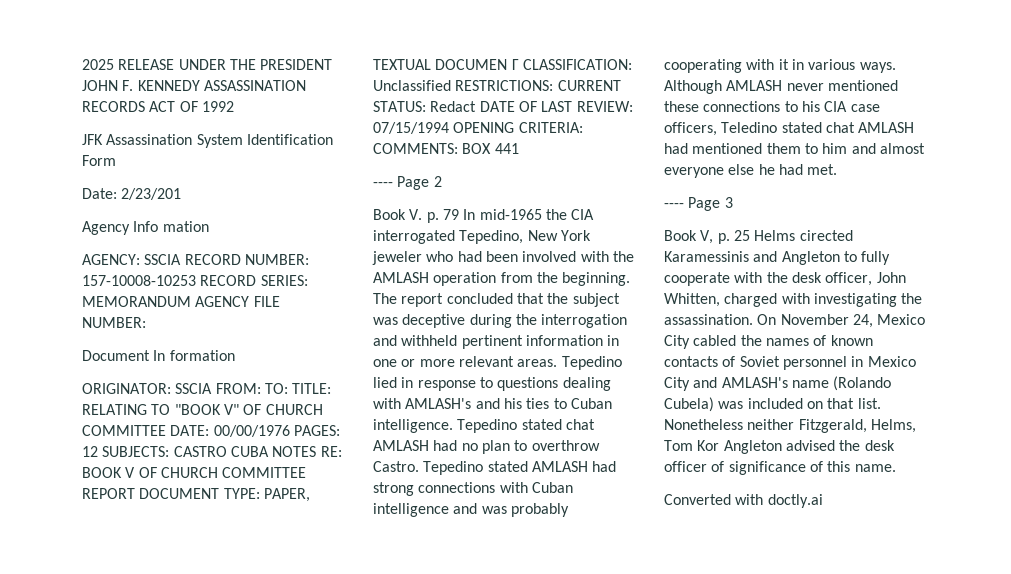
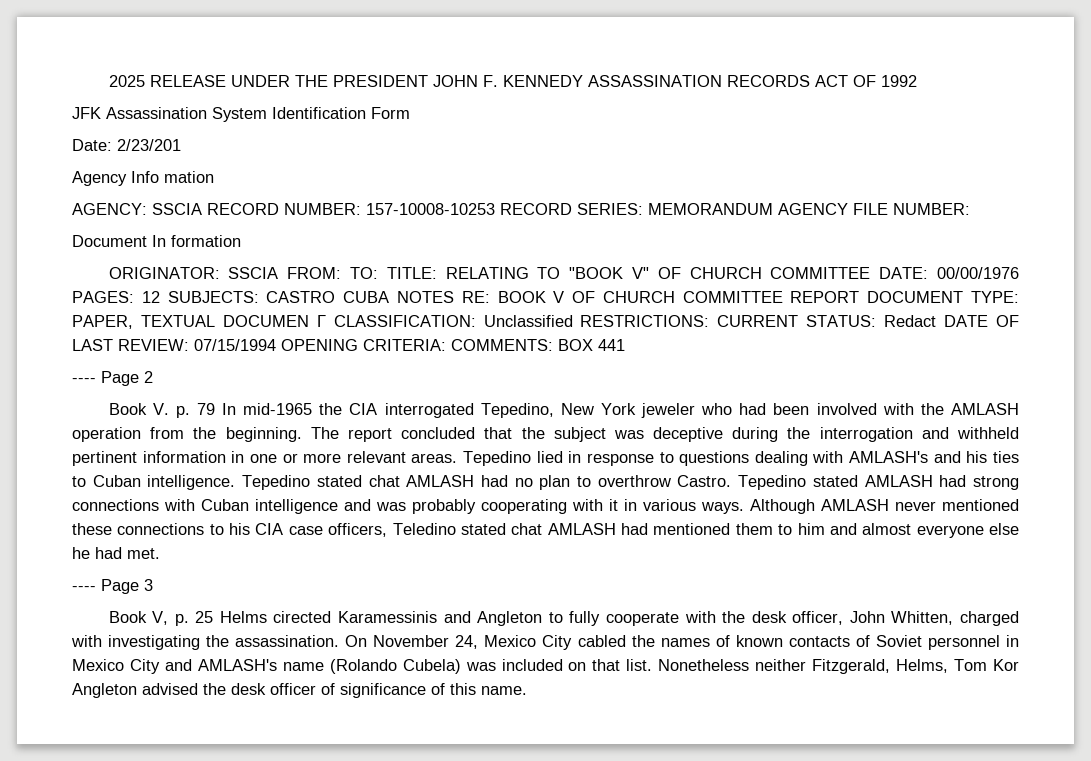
- Converted with doctly.ai

